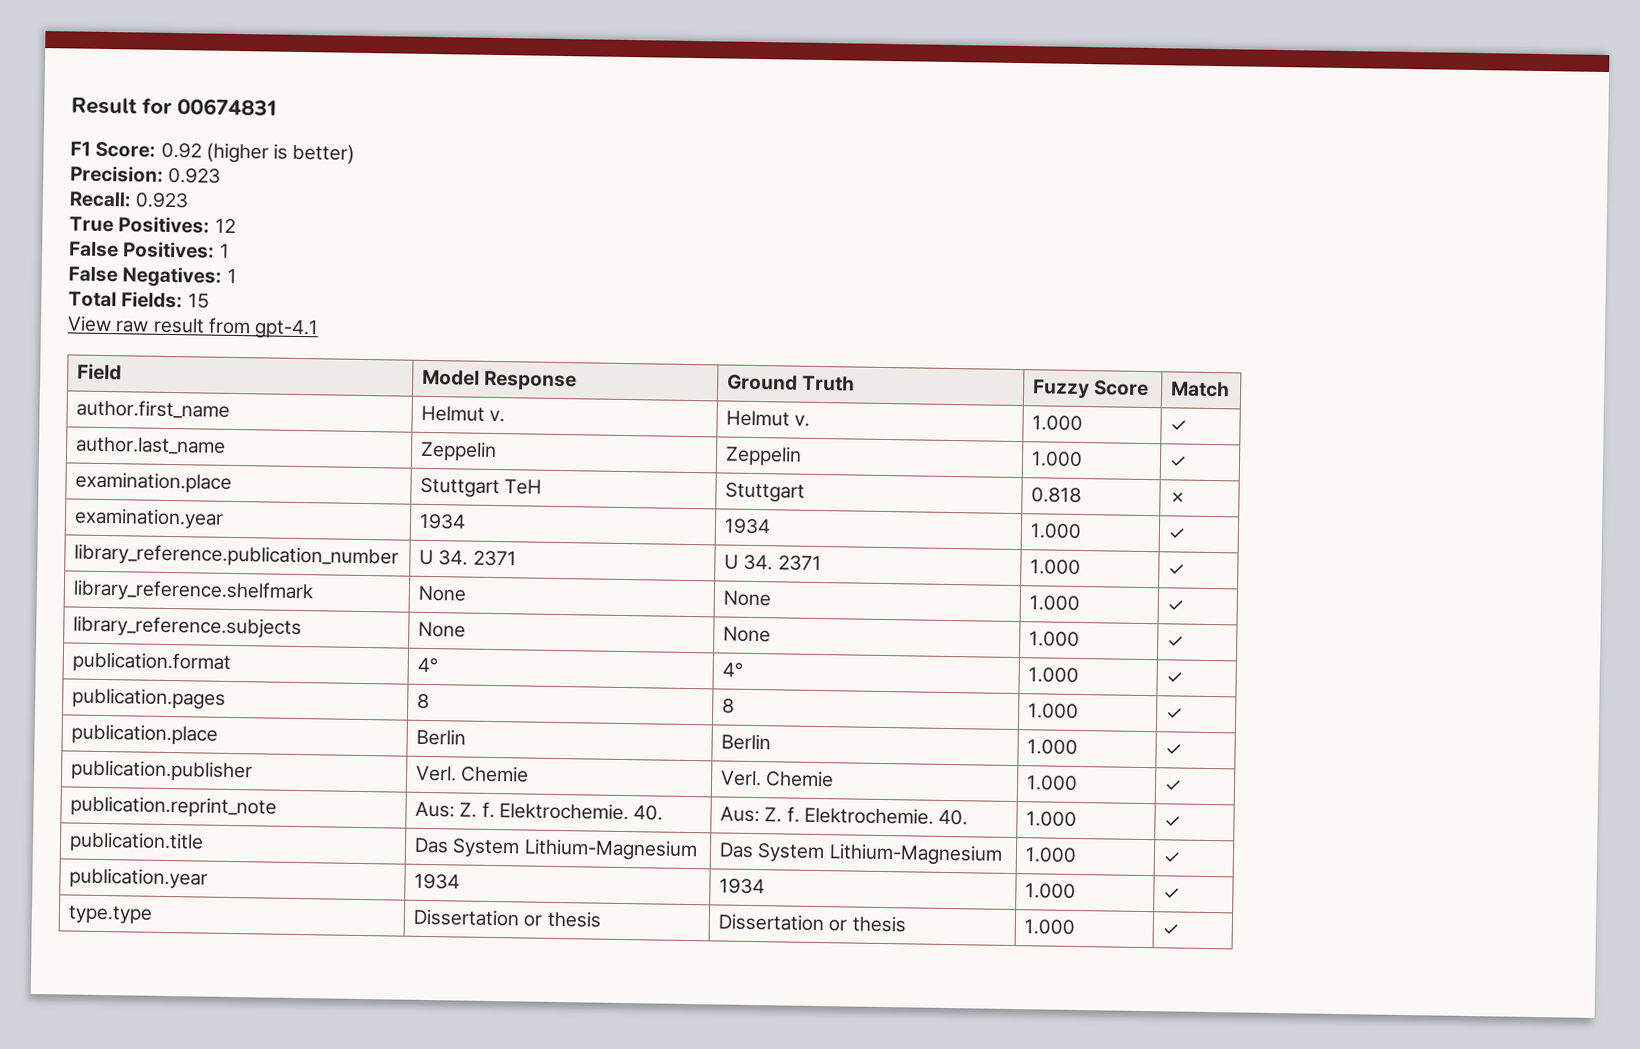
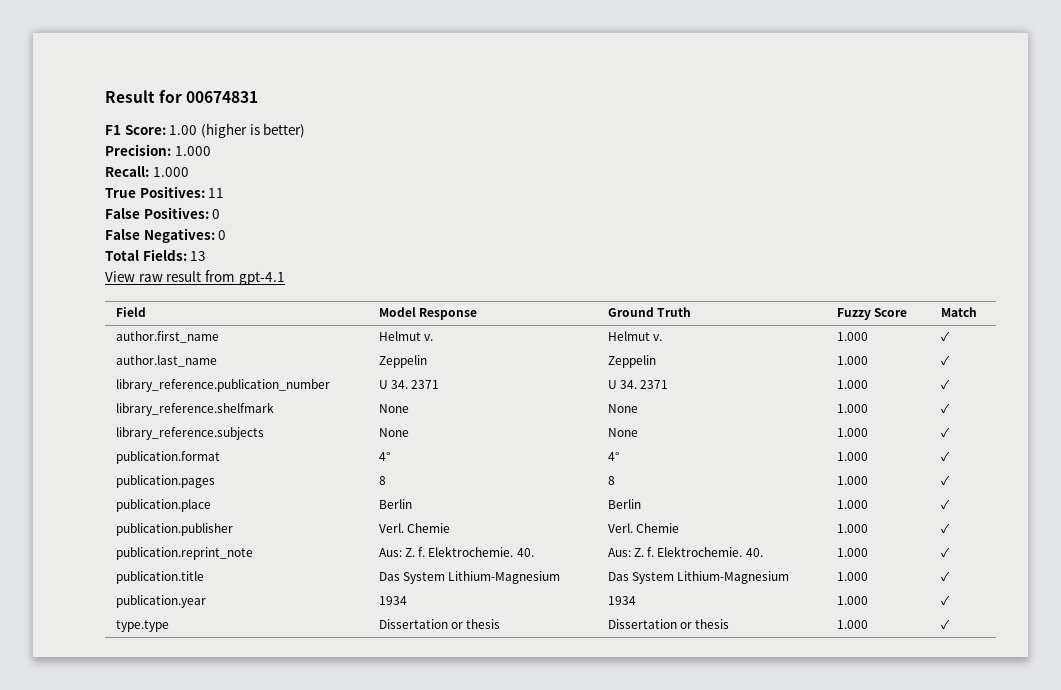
- F1 Score: 0.92 (higher is better)
+ F1 Score: 1.00 (higher is better)
- Precision: 0.923
+ Precision: 1.000
- Recall: 0.923
+ Recall: 1.000
- True Positives: 12
+ True Positives: 11
- False Positives: 1
+ False Positives: 0
- False Negatives: 1
+ False Negatives: 0
- Total Fields: 15
+ Total Fields: 13
- examination.place | Stuttgart TeH | Stuttgart | 0.818 | ✗
- examination.year | 1934 | 1934 | 1.000 | ✓

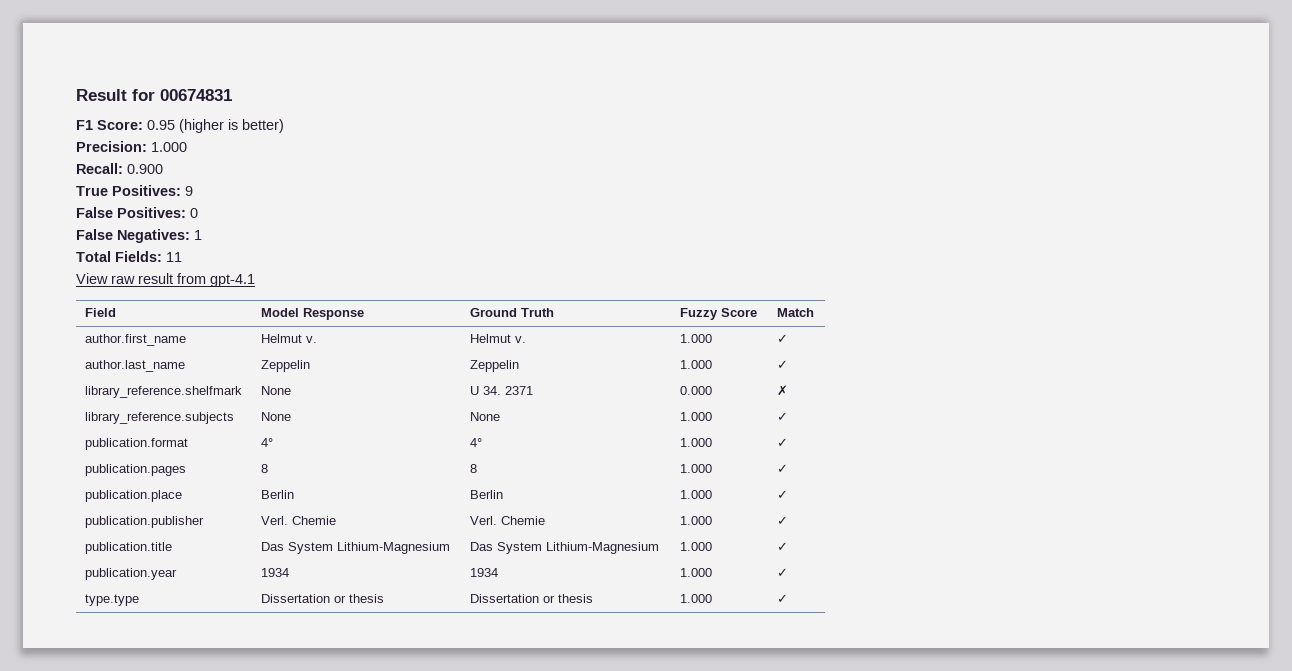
- F1 Score: 1.00 (higher is better)
+ F1 Score: 0.95 (higher is better)
- Recall: 1.000
+ Recall: 0.900
- True Positives: 11
+ True Positives: 9
- False Negatives: 0
+ False Negatives: 1
- Total Fields: 13
+ Total Fields: 11
- library_reference.publication_number | U 34. 2371 | U 34. 2371 | 1.000 | ✓
- library_reference.shelfmark | None | None | 1.000 | ✓
+ library_reference.shelfmark | None | U 34. 2371 | 0.000 | ✗
- publication.reprint_note | Aus: Z. f. Elektrochemie. 40. | Aus: Z. f. Elektrochemie. 40. | 1.000 | ✓

